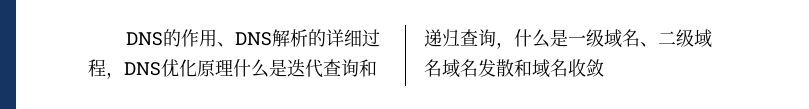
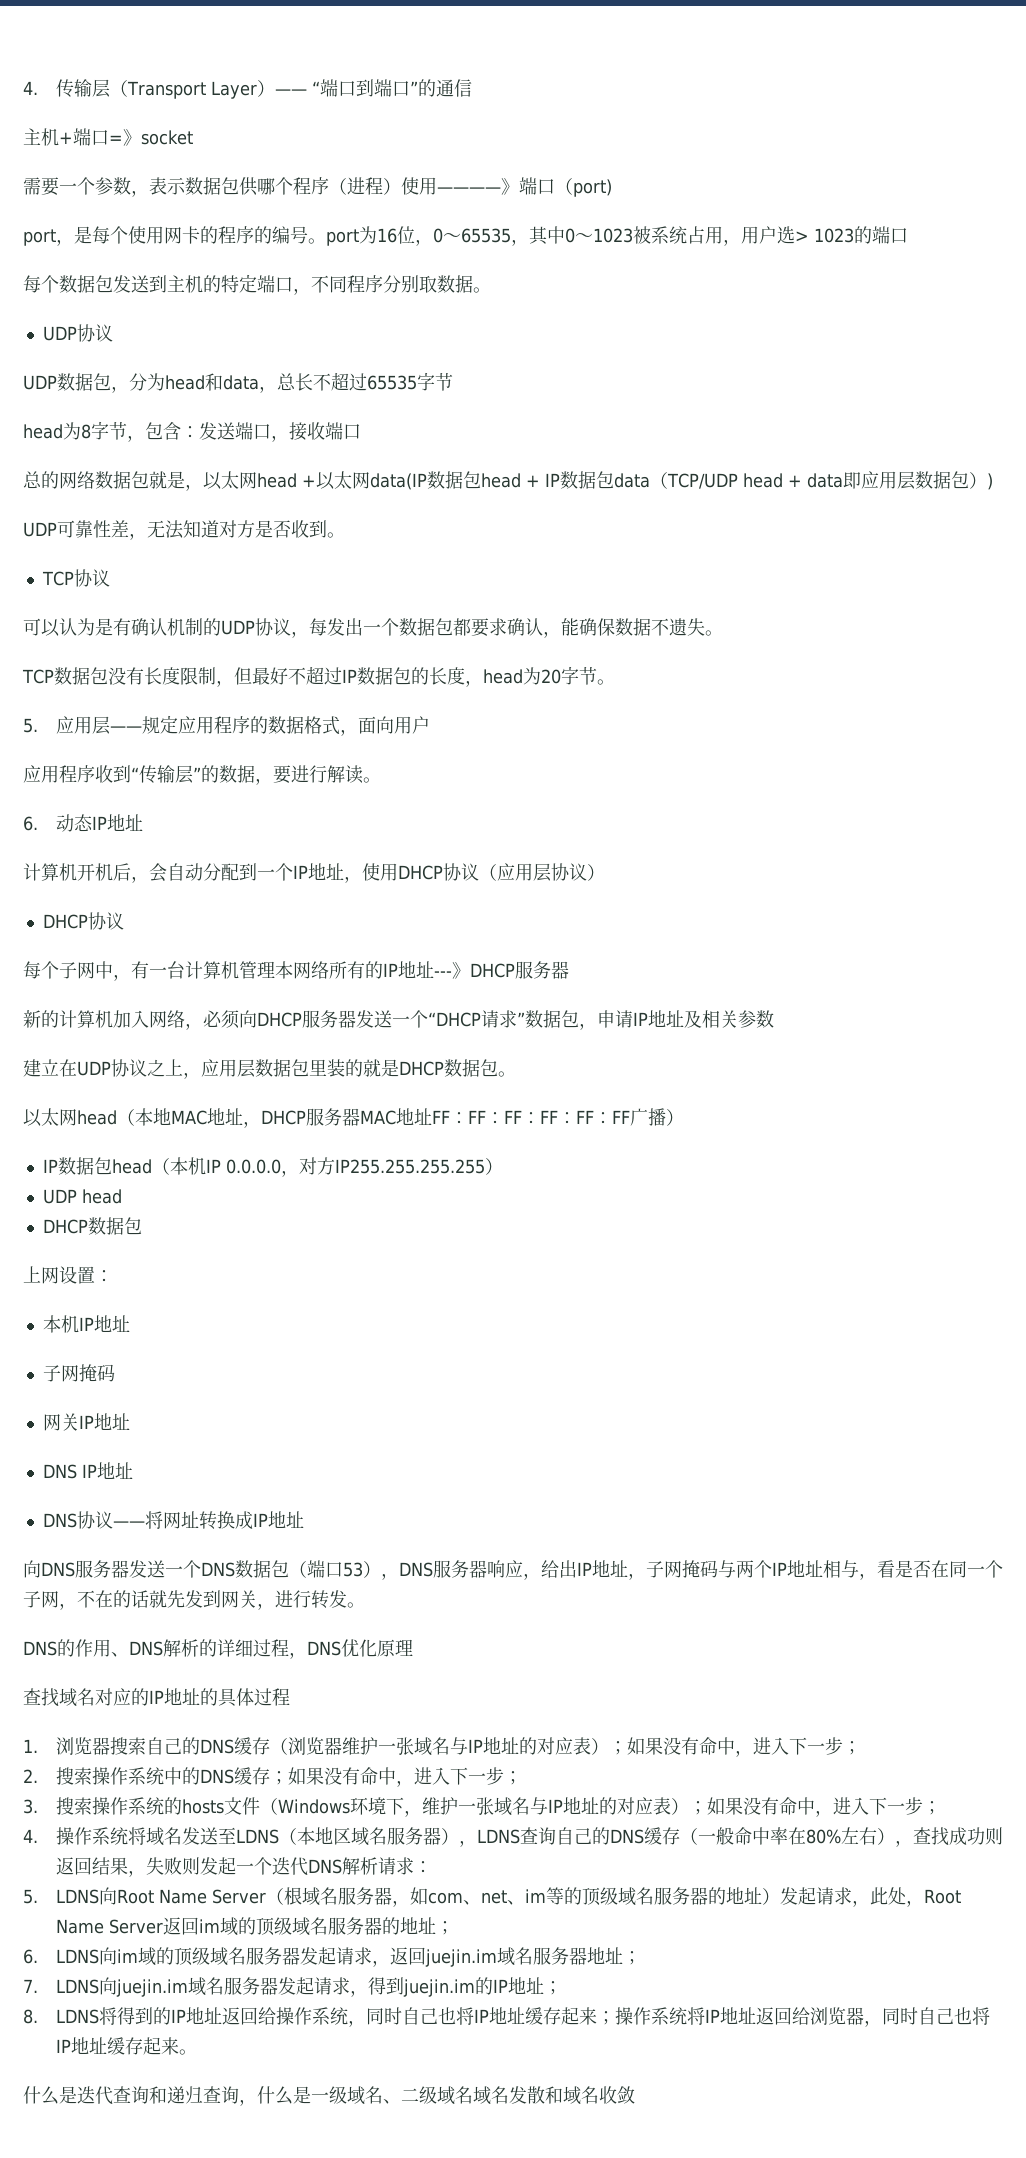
+ 4.传输层（Transport Layer）—— “端口到端口”的通信
+ 主机+端口=》socket
+ 需要一个参数，表示数据包供哪个程序（进程）使用————》端口（port)
+ port，是每个使用网卡的程序的编号。port为16位，0～65535，其中0～1023被系统占用，用户选> 1023的端口
+ 每个数据包发送到主机的特定端口，不同程序分别取数据。
+ UDP协议
+ UDP数据包，分为head和data，总长不超过65535字节
+ head为8字节，包含：发送端口，接收端口
+ 总的网络数据包就是，以太网head +以太网data(IP数据包head + IP数据包data（TCP/UDP head + data即应用层数据包）)
+ UDP可靠性差，无法知道对方是否收到。
+ TCP协议
+ 可以认为是有确认机制的UDP协议，每发出一个数据包都要求确认，能确保数据不遗失。
+ TCP数据包没有长度限制，但最好不超过IP数据包的长度，head为20字节。
+ 5.应用层——规定应用程序的数据格式，面向用户
+ 应用程序收到“传输层”的数据，要进行解读。
+ 6.动态IP地址
+ 计算机开机后，会自动分配到一个IP地址，使用DHCP协议（应用层协议）
+ DHCP协议
+ 每个子网中，有一台计算机管理本网络所有的IP地址---》DHCP服务器
+ 新的计算机加入网络，必须向DHCP服务器发送一个“DHCP请求”数据包，申请IP地址及相关参数
+ 建立在UDP协议之上，应用层数据包里装的就是DHCP数据包。
+ 以太网head（本地MAC地址，DHCP服务器MAC地址FF：FF：FF：FF：FF：FF广播）
+ IP数据包head（本机IP 0.0.0.0，对方IP255.255.255.255）
+ UDP head
+ DHCP数据包
+ 上网设置：
+ 本机IP地址
+ 子网掩码
+ 网关IP地址
+ DNS IP地址
+ DNS协议——将网址转换成IP地址
+ 向DNS服务器发送一个DNS数据包（端口53），DNS服务器响应，给出IP地址，子网掩码与两个IP地址相与，看是否在同一个子网，不在的话就先发到网关，进行转发。
- DNS的作用、DNS解析的详细过程，DNS优化原理什么是迭代查询和递归查询，什么是一级域名、二级域名域名发散和域名收敛
+ DNS的作用、DNS解析的详细过程，DNS优化原理
+ 查找域名对应的IP地址的具体过程
+ 1.浏览器搜索自己的DNS缓存（浏览器维护一张域名与IP地址的对应表）；如果没有命中，进入下一步；
+ 2.搜索操作系统中的DNS缓存；如果没有命中，进入下一步；
+ 3.搜索操作系统的hosts文件（Windows环境下，维护一张域名与IP地址的对应表）；如果没有命中，进入下一步；
+ 4.操作系统将域名发送至LDNS（本地区域名服务器），LDNS查询自己的DNS缓存（一般命中率在80%左右），查找成功则返回结果，失败则发起一个迭代DNS解析请求：
+ 5. LDNS向Root Name Server（根域名服务器，如com、net、im等的顶级域名服务器的地址）发起请求，此处，Root Name Server返回im域的顶级域名服务器的地址；
+ 6. LDNS向im域的顶级域名服务器发起请求，返回juejin.im域名服务器地址；
+ 7. LDNS向juejin.im域名服务器发起请求，得到juejin.im的IP地址；
+ 8. LDNS将得到的IP地址返回给操作系统，同时自己也将IP地址缓存起来；操作系统将IP地址返回给浏览器，同时自己也将IP地址缓存起来。
+ 什么是迭代查询和递归查询，什么是一级域名、二级域名域名发散和域名收敛

